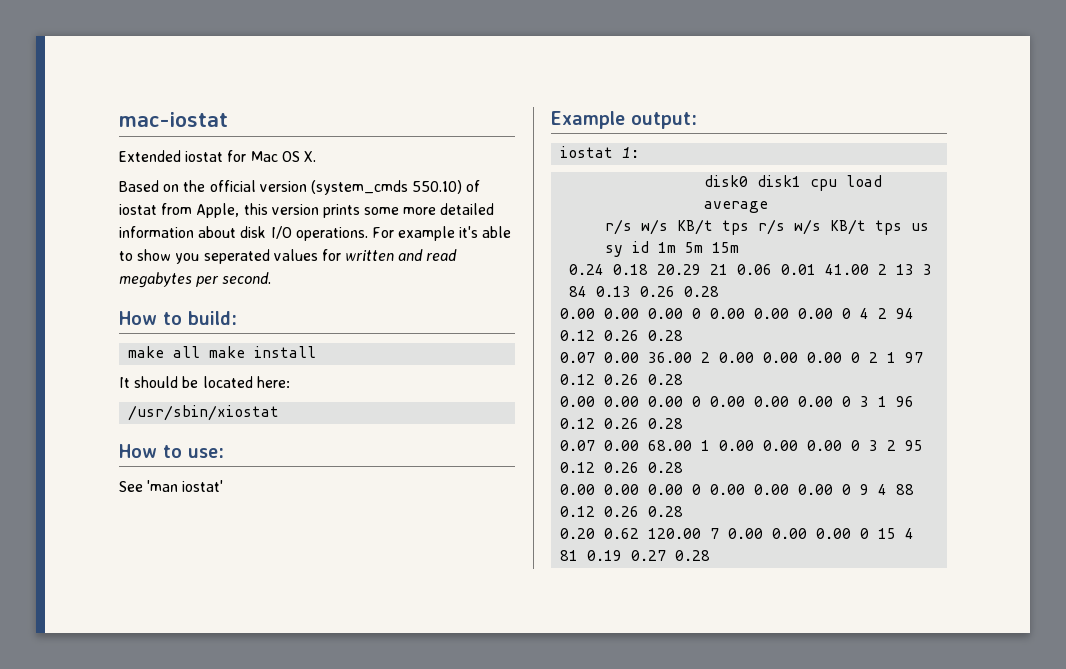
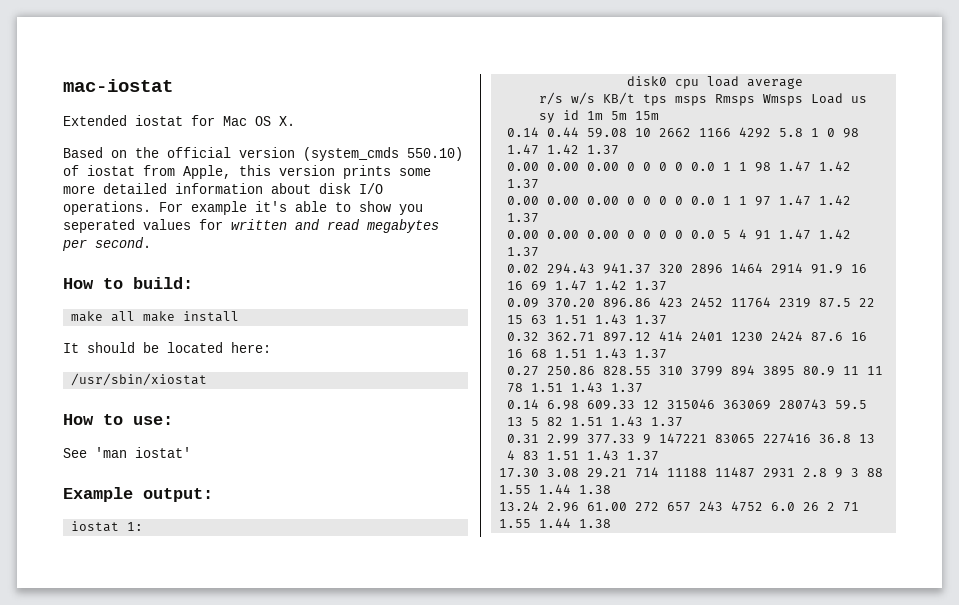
- disk0 disk1 cpu load average
+ disk0 cpu load average
- r/s w/s KB/t tps r/s w/s KB/t tps us sy id 1m 5m 15m
+ r/s w/s KB/t tps msps Rmsps Wmsps Load us sy id 1m 5m 15m
- 0.24 0.18 20.29 21 0.06 0.01 41.00 2 13 3 84 0.13 0.26 0.28
- 0.00 0.00 0.00 0 0.00 0.00 0.00 0 4 2 94 0.12 0.26 0.28
- 0.07 0.00 36.00 2 0.00 0.00 0.00 0 2 1 97 0.12 0.26 0.28
- 0.00 0.00 0.00 0 0.00 0.00 0.00 0 3 1 96 0.12 0.26 0.28
- 0.07 0.00 68.00 1 0.00 0.00 0.00 0 3 2 95 0.12 0.26 0.28
- 0.00 0.00 0.00 0 0.00 0.00 0.00 0 9 4 88 0.12 0.26 0.28
- 0.20 0.62 120.00 7 0.00 0.00 0.00 0 15 4 81 0.19 0.27 0.28
+ 0.14 0.44 59.08 10 2662 1166 4292 5.8 1 0 98 1.47 1.42 1.37
+ 0.00 0.00 0.00 0 0 0 0 0.0 1 1 98 1.47 1.42 1.37
+ 0.00 0.00 0.00 0 0 0 0 0.0 1 1 97 1.47 1.42 1.37
+ 0.00 0.00 0.00 0 0 0 0 0.0 5 4 91 1.47 1.42 1.37
+ 0.02 294.43 941.37 320 2896 1464 2914 91.9 16 16 69 1.47 1.42 1.37
+ 0.09 370.20 896.86 423 2452 11764 2319 87.5 22 15 63 1.51 1.43 1.37
+ 0.32 362.71 897.12 414 2401 1230 2424 87.6 16 16 68 1.51 1.43 1.37
+ 0.27 250.86 828.55 310 3799 894 3895 80.9 11 11 78 1.51 1.43 1.37
+ 0.14 6.98 609.33 12 315046 363069 280743 59.5 13 5 82 1.51 1.43 1.37
+ 0.31 2.99 377.33 9 147221 83065 227416 36.8 13 4 83 1.51 1.43 1.37
+ 17.30 3.08 29.21 714 11188 11487 2931 2.8 9 3 88 1.55 1.44 1.38
+ 13.24 2.96 61.00 272 657 243 4752 6.0 26 2 71 1.55 1.44 1.38

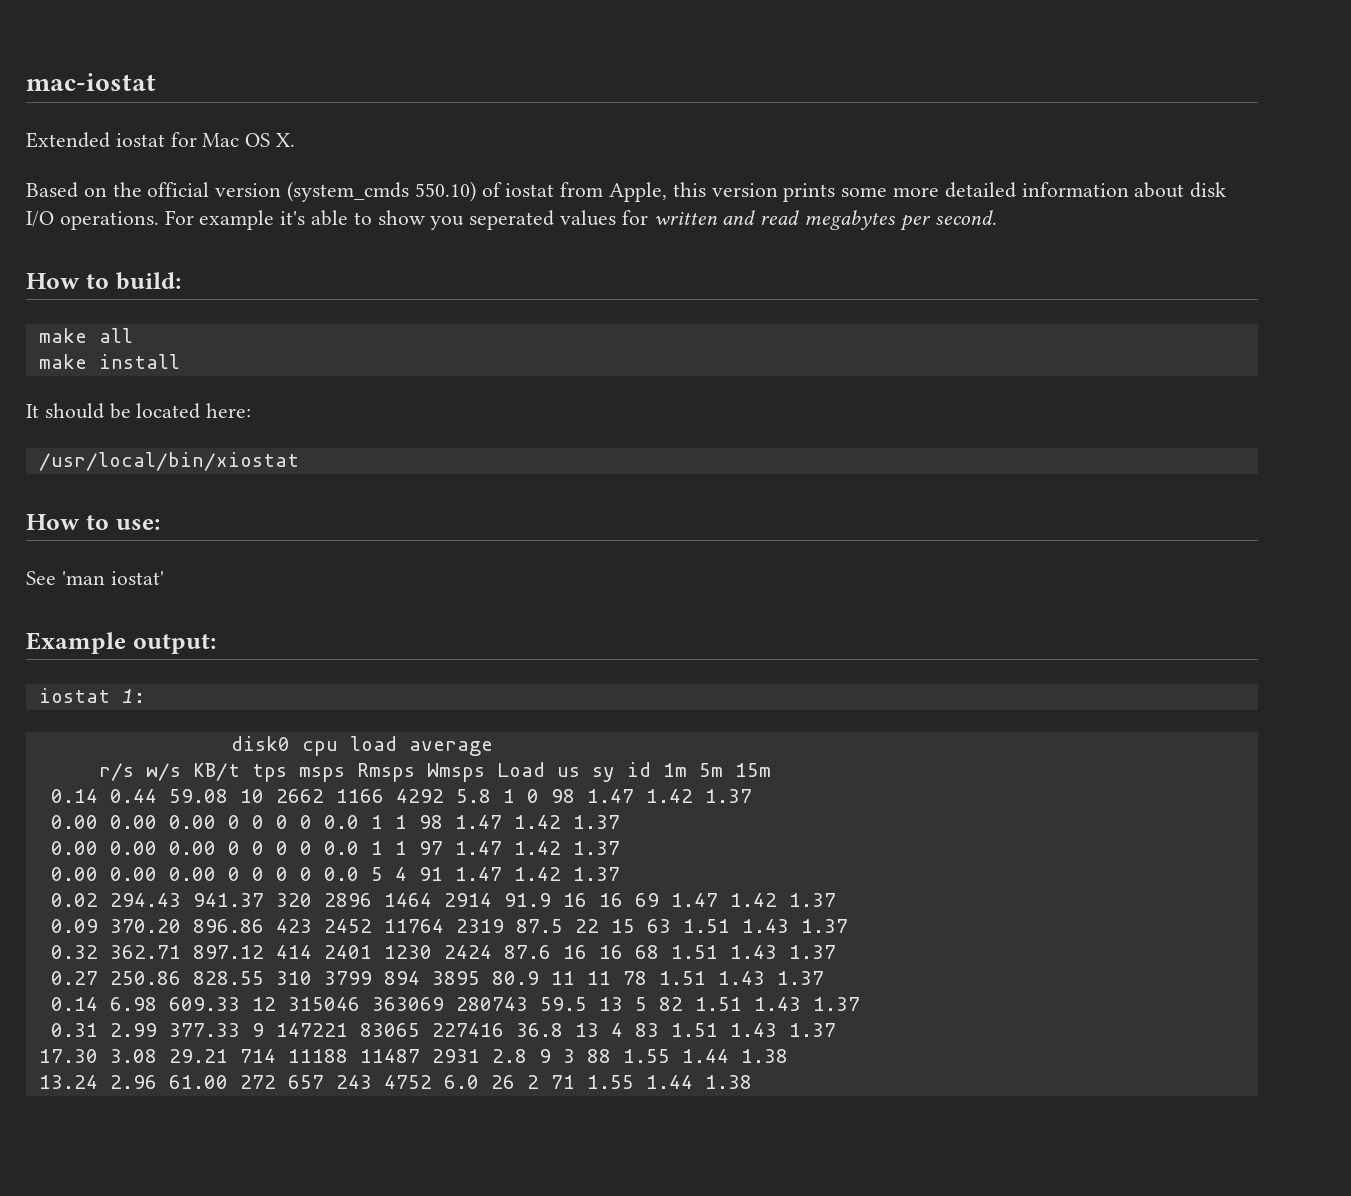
- make all make install
+ make all
+ make install
- /usr/sbin/xiostat
+ /usr/local/bin/xiostat

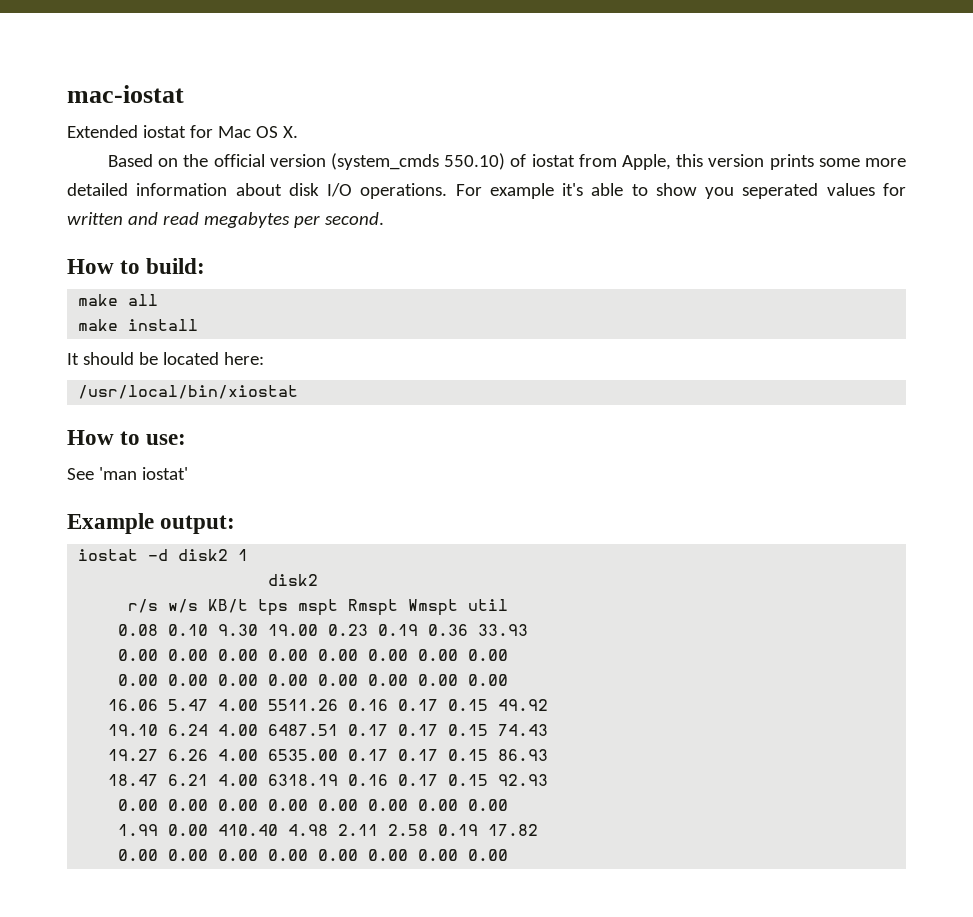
- iostat 1:
- disk0 cpu load average
+ iostat -d disk2 1
+ disk2
- r/s w/s KB/t tps msps Rmsps Wmsps Load us sy id 1m 5m 15m
- 0.14 0.44 59.08 10 2662 1166 4292 5.8 1 0 98 1.47 1.42 1.37
- 0.00 0.00 0.00 0 0 0 0 0.0 1 1 98 1.47 1.42 1.37
- 0.00 0.00 0.00 0 0 0 0 0.0 1 1 97 1.47 1.42 1.37
- 0.00 0.00 0.00 0 0 0 0 0.0 5 4 91 1.47 1.42 1.37
- 0.02 294.43 941.37 320 2896 1464 2914 91.9 16 16 69 1.47 1.42 1.37
- 0.09 370.20 896.86 423 2452 11764 2319 87.5 22 15 63 1.51 1.43 1.37
- 0.32 362.71 897.12 414 2401 1230 2424 87.6 16 16 68 1.51 1.43 1.37
- 0.27 250.86 828.55 310 3799 894 3895 80.9 11 11 78 1.51 1.43 1.37
- 0.14 6.98 609.33 12 315046 363069 280743 59.5 13 5 82 1.51 1.43 1.37
- 0.31 2.99 377.33 9 147221 83065 227416 36.8 13 4 83 1.51 1.43 1.37
- 17.30 3.08 29.21 714 11188 11487 2931 2.8 9 3 88 1.55 1.44 1.38
- 13.24 2.96 61.00 272 657 243 4752 6.0 26 2 71 1.55 1.44 1.38
+ r/s w/s KB/t tps mspt Rmspt Wmspt util
+ 0.08 0.10 9.30 19.00 0.23 0.19 0.36 33.93
+ 0.00 0.00 0.00 0.00 0.00 0.00 0.00 0.00
+ 0.00 0.00 0.00 0.00 0.00 0.00 0.00 0.00
+ 16.06 5.47 4.00 5511.26 0.16 0.17 0.15 49.92
+ 19.10 6.24 4.00 6487.51 0.17 0.17 0.15 74.43
+ 19.27 6.26 4.00 6535.00 0.17 0.17 0.15 86.93
+ 18.47 6.21 4.00 6318.19 0.16 0.17 0.15 92.93
+ 0.00 0.00 0.00 0.00 0.00 0.00 0.00 0.00
+ 1.99 0.00 410.40 4.98 2.11 2.58 0.19 17.82
+ 0.00 0.00 0.00 0.00 0.00 0.00 0.00 0.00

